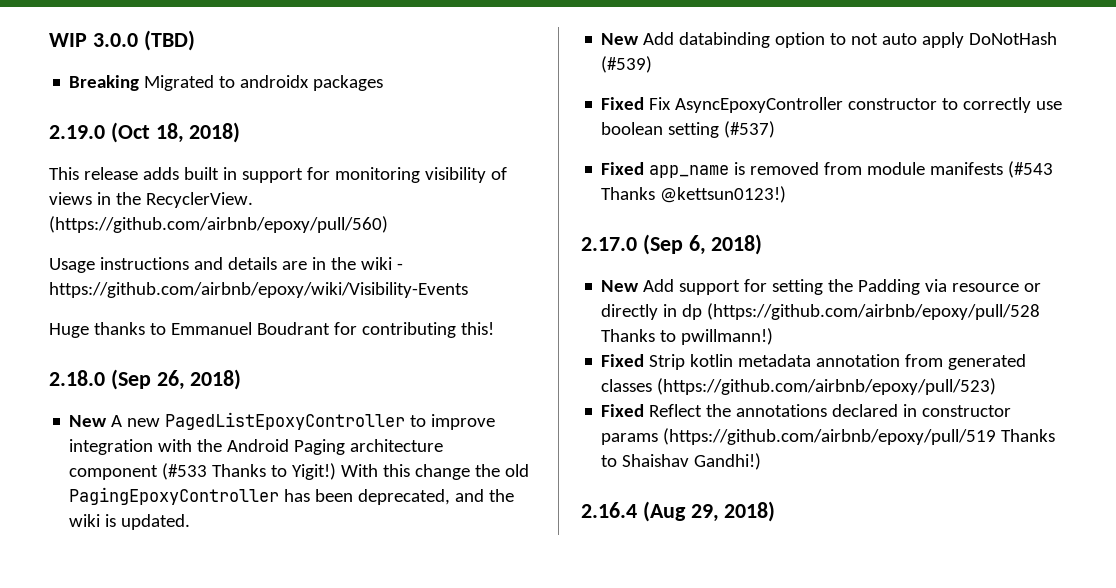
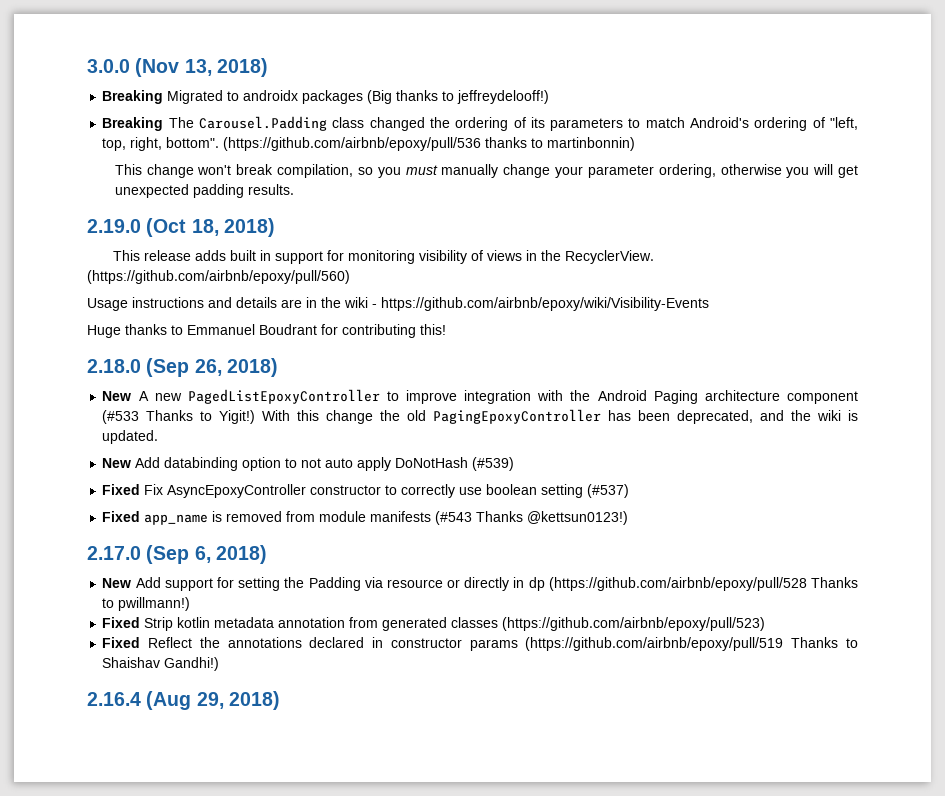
- WIP 3.0.0 (TBD)
+ 3.0.0 (Nov 13, 2018)
- Breaking Migrated to androidx packages
+ Breaking Migrated to androidx packages (Big thanks to jeffreydelooff!)
+ Breaking The Carousel.Padding class changed the ordering of its parameters to match Android's ordering of "left, top, right, bottom". (https://github.com/airbnb/epoxy/pull/536 thanks to martinbonnin)
+ This change won't break compilation, so you must manually change your parameter ordering, otherwise you will get unexpected padding results.

